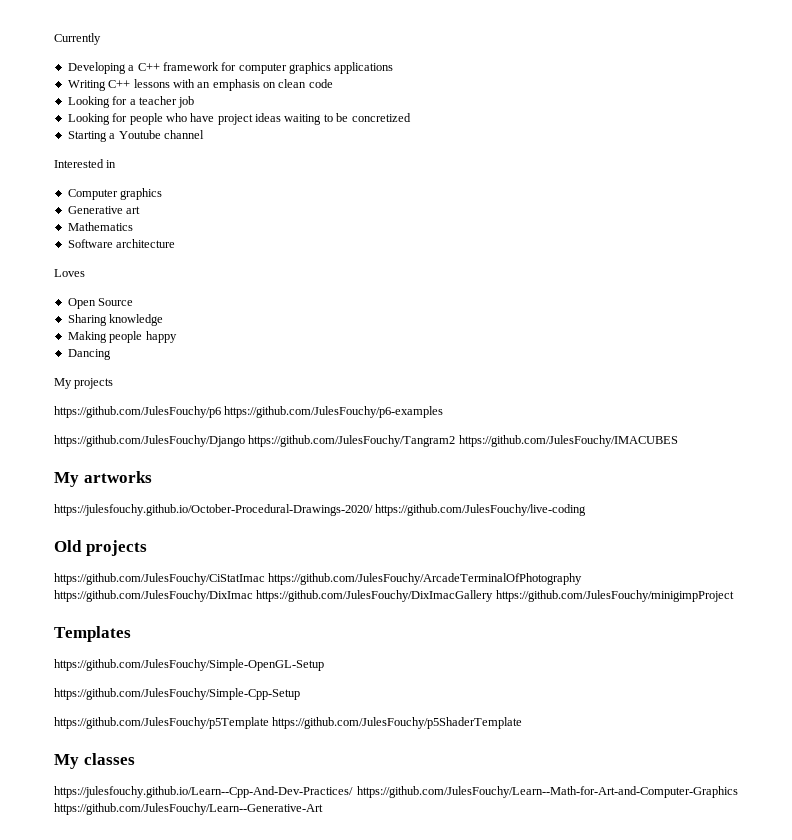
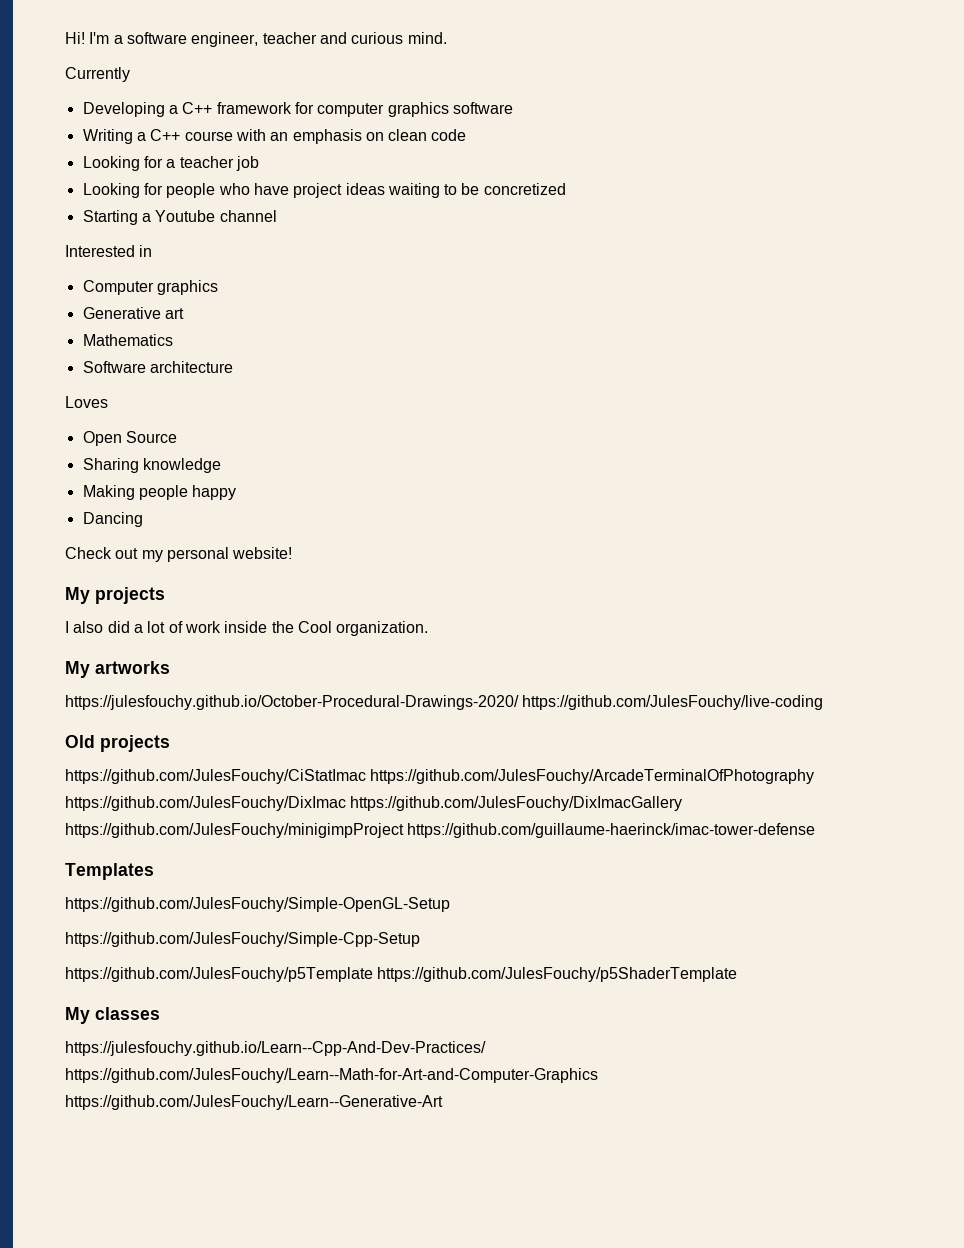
+ Hi! I'm a software engineer, teacher and curious mind.
- Developing a C++ framework for computer graphics applications
+ Developing a C++ framework for computer graphics software
- Writing C++ lessons with an emphasis on clean code
+ Writing a C++ course with an emphasis on clean code
+ Check out my personal website!
  My projects
- https://github.com/JulesFouchy/p6 https://github.com/JulesFouchy/p6-examples
- https://github.com/JulesFouchy/Django https://github.com/JulesFouchy/Tangram2 https://github.com/JulesFouchy/IMACUBES
+ I also did a lot of work inside the Cool organization.
- https://github.com/JulesFouchy/CiStatImac https://github.com/JulesFouchy/ArcadeTerminalOfPhotography https://github.com/JulesFouchy/DixImac https://github.com/JulesFouchy/DixImacGallery https://github.com/JulesFouchy/minigimpProject
+ https://github.com/JulesFouchy/CiStatImac https://github.com/JulesFouchy/ArcadeTerminalOfPhotography https://github.com/JulesFouchy/DixImac https://github.com/JulesFouchy/DixImacGallery https://github.com/JulesFouchy/minigimpProject https://github.com/guillaume-haerinck/imac-tower-defense

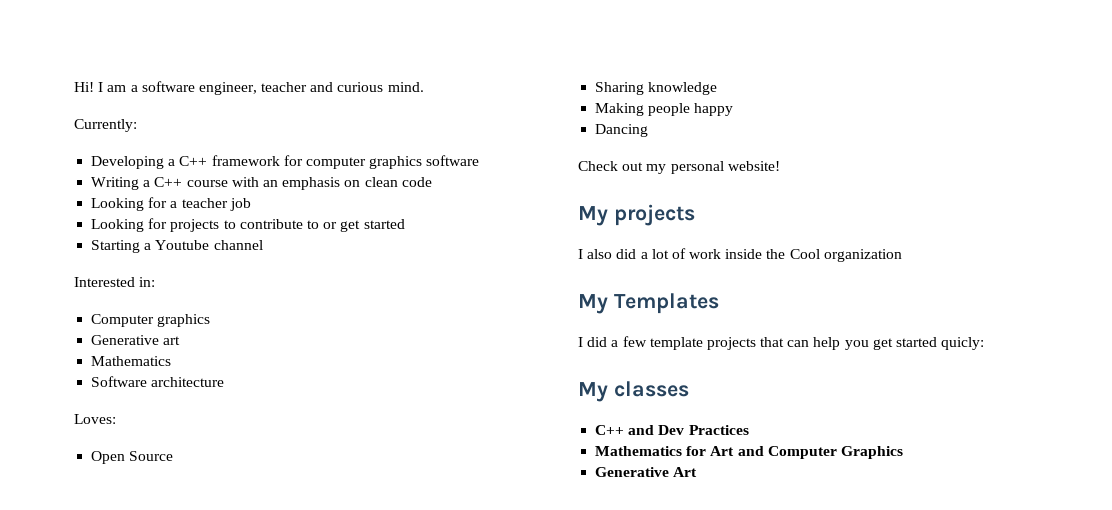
- I'm a software engineer, teacher and curious mind.
+ I am a software engineer, teacher and curious mind.
- Currently
+ Currently:
- Looking for people who have project ideas waiting to be concretized
+ Looking for projects to contribute to or get started
- Interested in
+ Interested in:
- Loves
+ Loves:
- I also did a lot of work inside the Cool organization.
- My artworks
- https://julesfouchy.github.io/October-Procedural-Drawings-2020/ https://github.com/JulesFouchy/live-coding
- Old projects
- https://github.com/JulesFouchy/CiStatImac https://github.com/JulesFouchy/ArcadeTerminalOfPhotography https://github.com/JulesFouchy/DixImac https://github.com/JulesFouchy/DixImacGallery https://github.com/JulesFouchy/minigimpProject https://github.com/guillaume-haerinck/imac-tower-defense
- Templates
- https://github.com/JulesFouchy/Simple-OpenGL-Setup
- https://github.com/JulesFouchy/Simple-Cpp-Setup
- https://github.com/JulesFouchy/p5Template https://github.com/JulesFouchy/p5ShaderTemplate
+ I also did a lot of work inside the Cool organization
+ My Templates
+ I did a few template projects that can help you get started quicly:
  My classes
- https://julesfouchy.github.io/Learn--Cpp-And-Dev-Practices/ https://github.com/JulesFouchy/Learn--Math-for-Art-and-Computer-Graphics https://github.com/JulesFouchy/Learn--Generative-Art
+ C++ and Dev Practices
+ Mathematics for Art and Computer Graphics
+ Generative Art

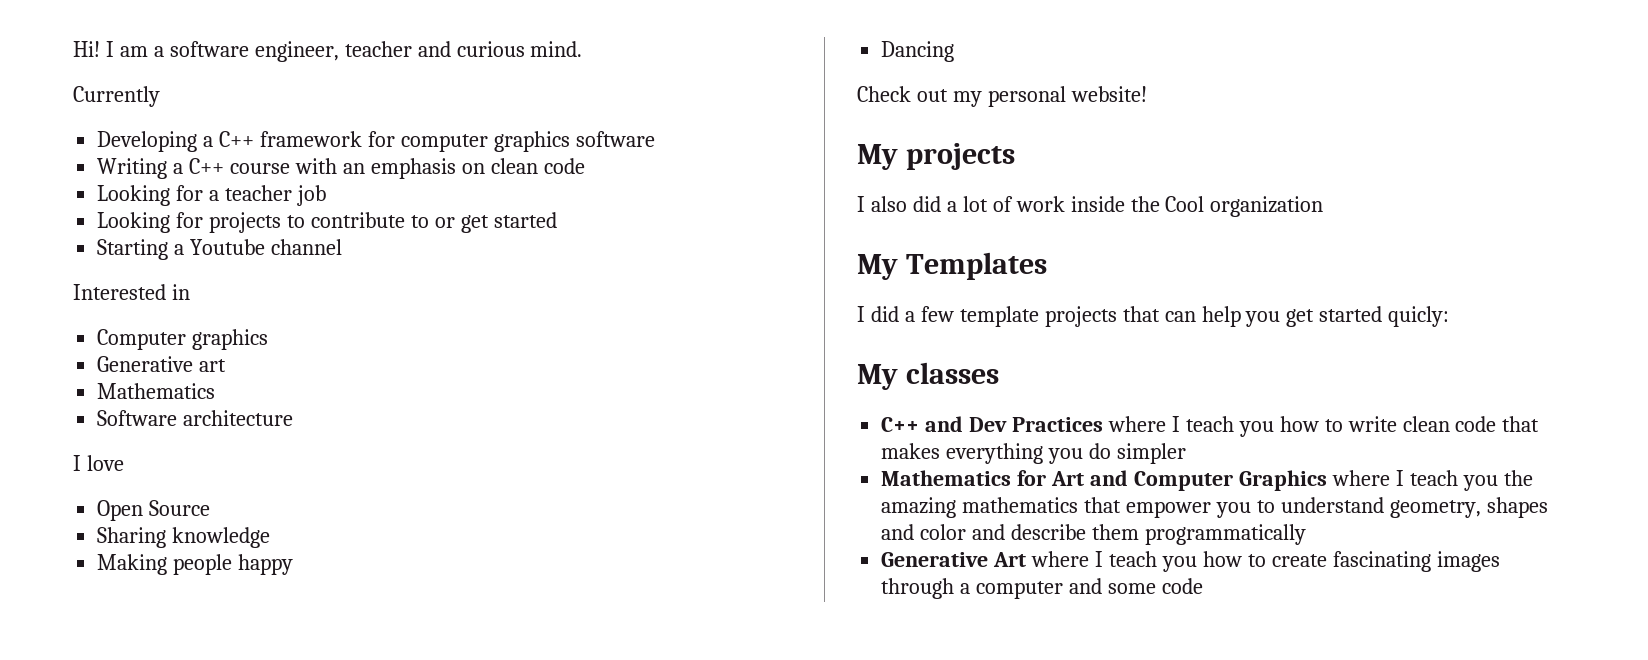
- Currently:
+ Currently
- Interested in:
+ Interested in
- Loves:
+ I love
- C++ and Dev Practices
+ C++ and Dev Practices where I teach you how to write clean code that makes everything you do simpler
- Mathematics for Art and Computer Graphics
- Generative Art
+ Mathematics for Art and Computer Graphics where I teach you the amazing mathematics that empower you to understand geometry, shapes and color and describe them programmatically
+ Generative Art where I teach you how to create fascinating images through a computer and some code

